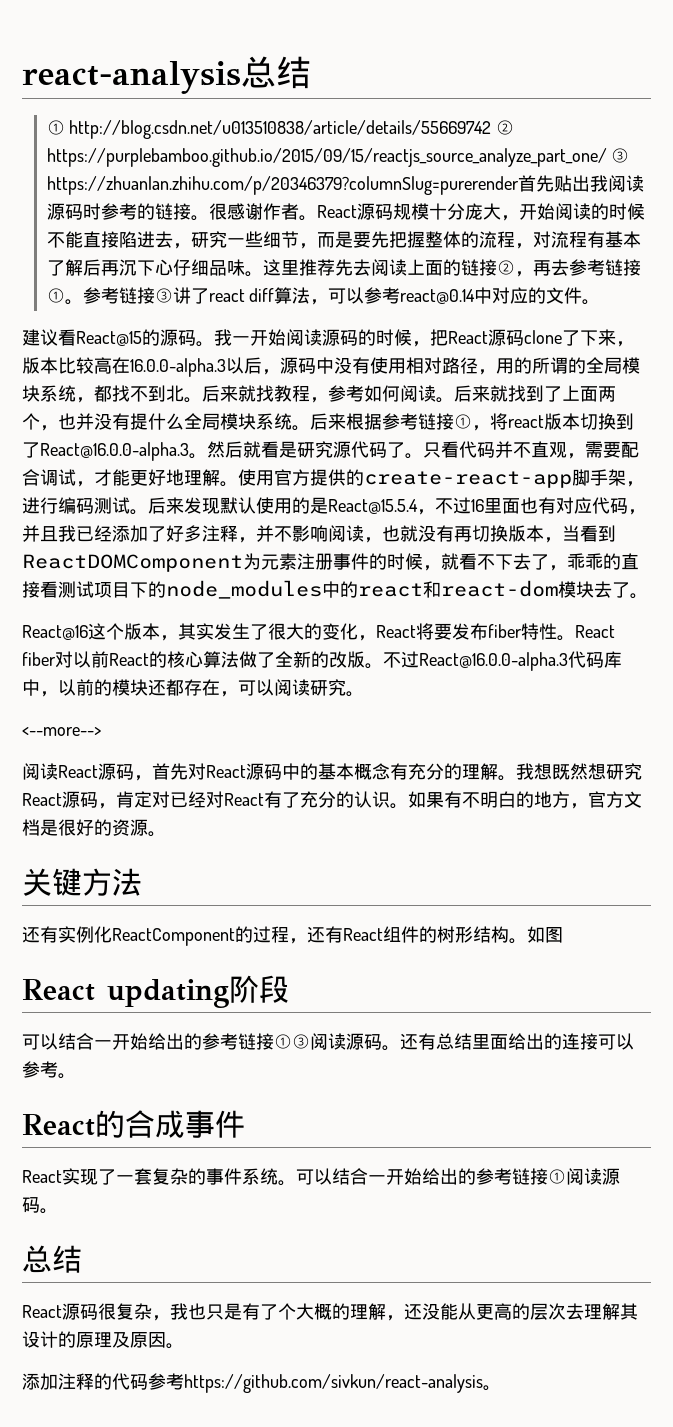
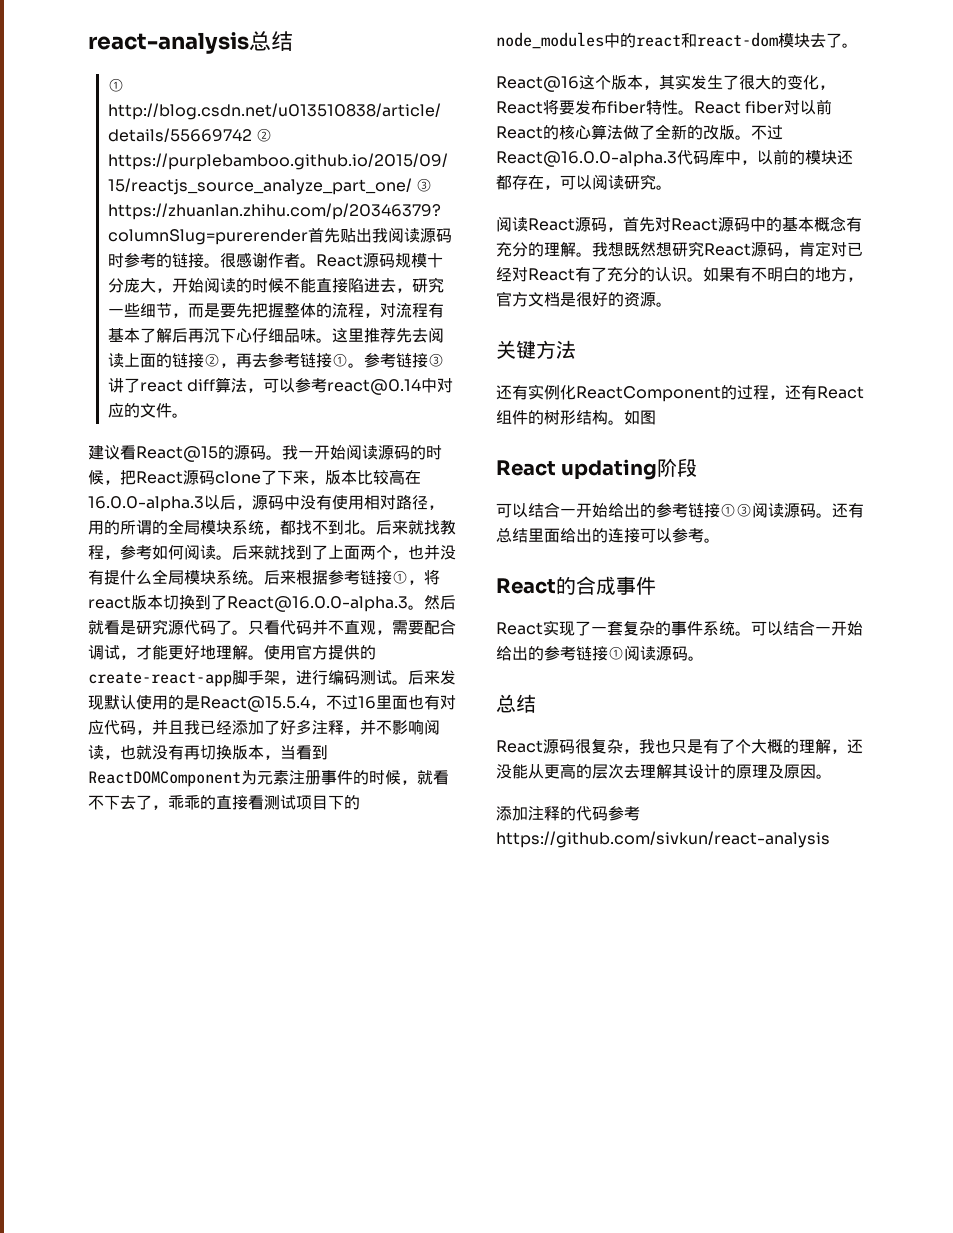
- <--more-->
- 添加注释的代码参考https://github.com/sivkun/react-analysis。
+ 添加注释的代码参考https://github.com/sivkun/react-analysis

